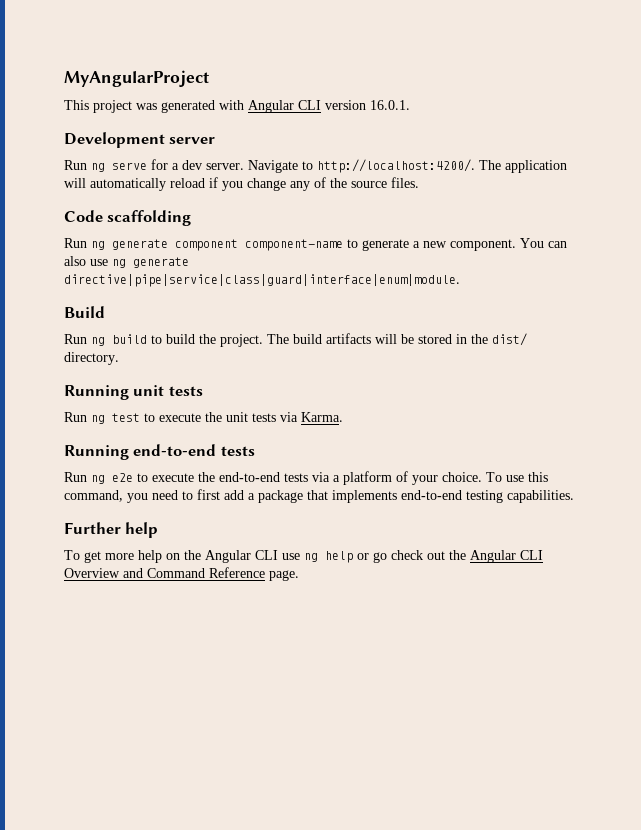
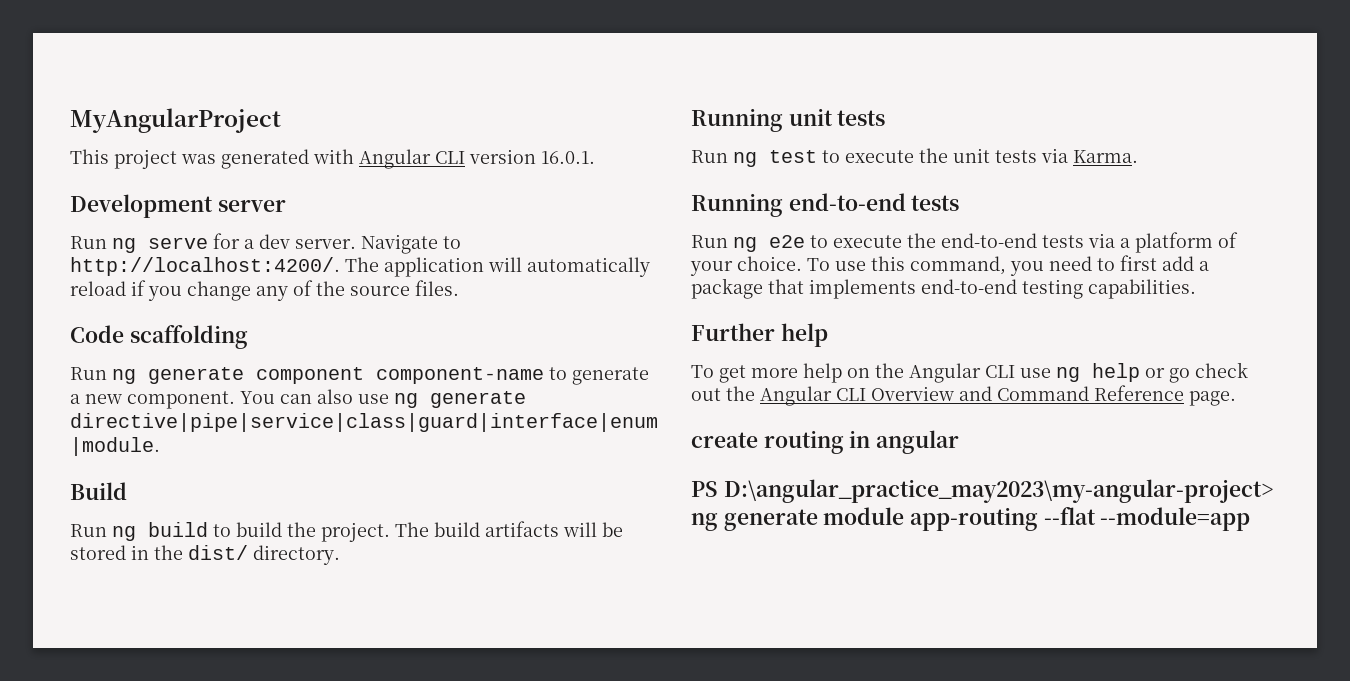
+ create routing in angular
+ PS D:\angular_practice_may2023\my-angular-project> ng generate module app-routing --flat --module=app

